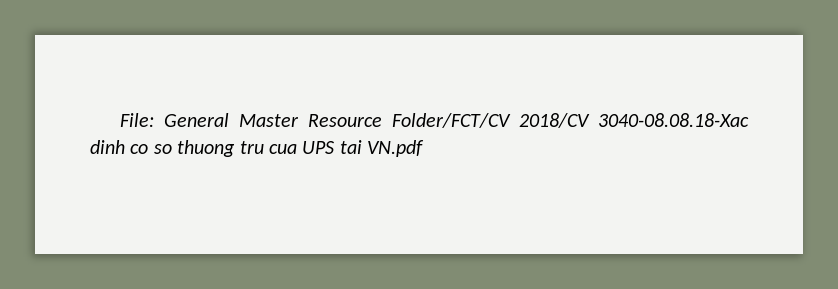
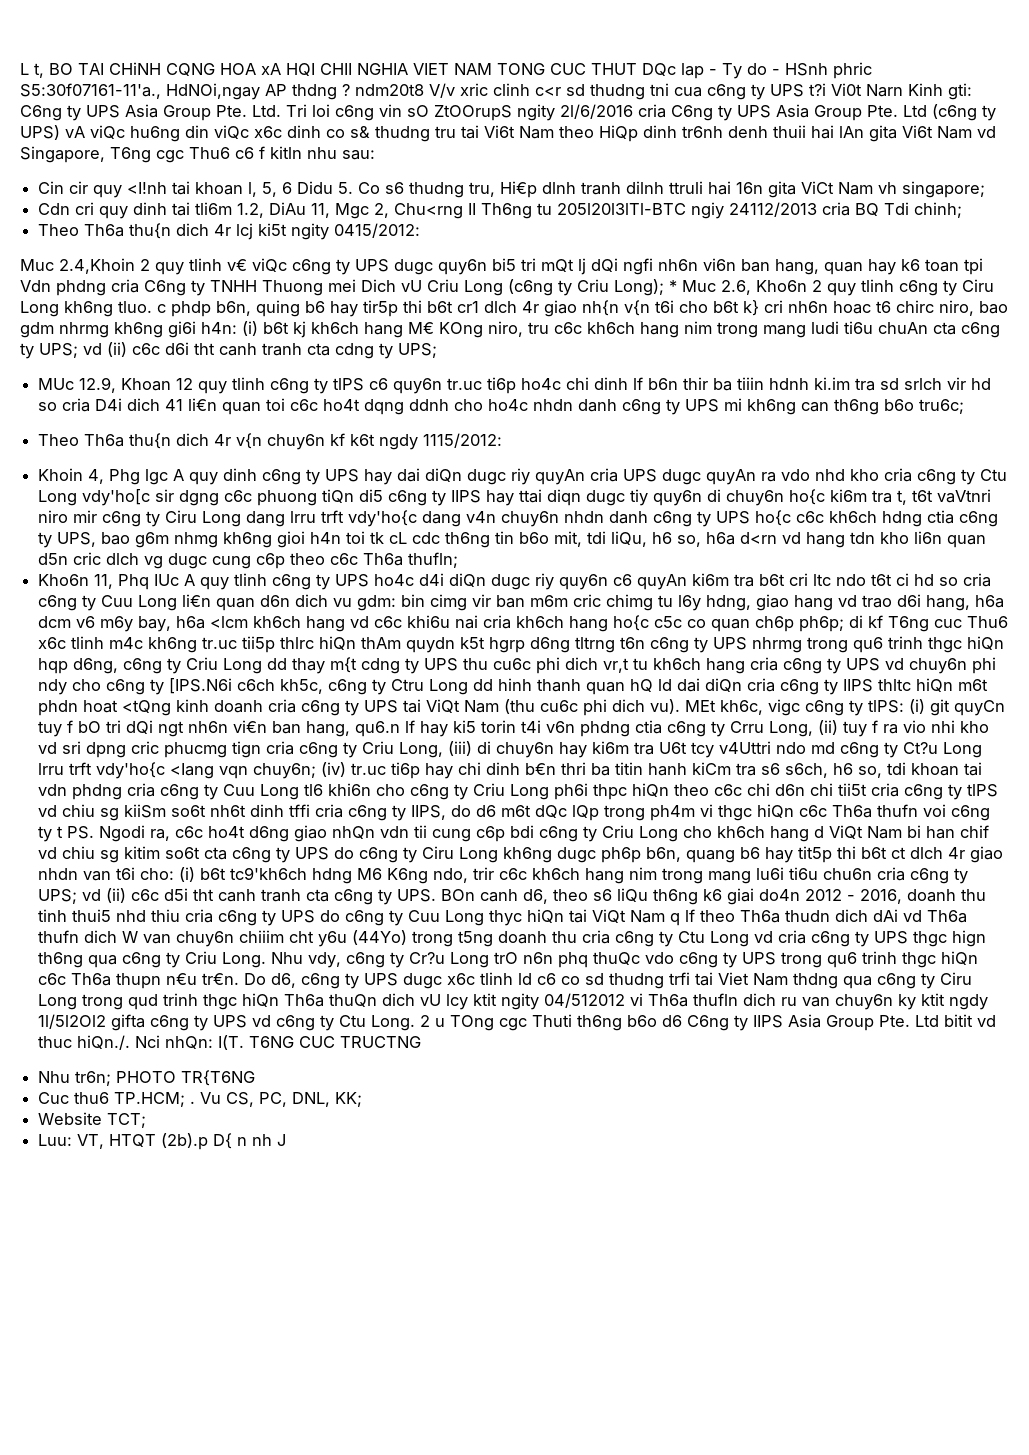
- File: General Master Resource Folder/FCT/CV 2018/CV 3040-08.08.18-Xac dinh co so thuong tru cua UPS tai VN.pdf
+ L t, BO TAI CHiNH CQNG HOA xA HQI CHII NGHIA VIET NAM TONG CUC THUT DQc lap - Ty do - HSnh phric S5:30f07161-11'a., HdNOi,ngay AP thdng ? ndm20t8 V/v xric clinh c<r sd thudng tni cua c6ng ty UPS t?i Vi0t Narn Kinh gti: C6ng ty UPS Asia Group Pte. Ltd. Tri loi c6ng vin sO ZtOOrupS ngity 2l/6/2016 cria C6ng ty UPS Asia Group Pte. Ltd (c6ng ty UPS) vA viQc hu6ng din viQc x6c dinh co s& thudng tru tai Vi6t Nam theo HiQp dinh tr6nh denh thuii hai lAn gita Vi6t Nam vd Singapore, T6ng cgc Thu6 c6 f kitln nhu sau:
+ Cin cir quy <I!nh tai khoan l, 5, 6 Didu 5. Co s6 thudng tru, Hi€p dlnh tranh dilnh ttruli hai 16n gita ViCt Nam vh singapore;
+ Cdn cri quy dinh tai tli6m 1.2, DiAu 11, Mgc 2, Chu<rng II Th6ng tu 205l20l3lTl-BTC ngiy 24112/2013 cria BQ Tdi chinh;
+ Theo Th6a thu{n dich 4r lcj ki5t ngity 0415/2012:
+ Muc 2.4,Khoin 2 quy tlinh v€ viQc c6ng ty UPS dugc quy6n bi5 tri mQt lj dQi ngfi nh6n vi6n ban hang, quan hay k6 toan tpi Vdn phdng cria C6ng ty TNHH Thuong mei Dich vU Criu Long (c6ng ty Criu Long); * Muc 2.6, Kho6n 2 quy tlinh c6ng ty Ciru Long kh6ng tluo. c phdp b6n, quing b6 hay tir5p thi b6t cr1 dlch 4r giao nh{n v{n t6i cho b6t k} cri nh6n hoac t6 chirc niro, bao gdm nhrmg kh6ng gi6i h4n: (i) b6t kj kh6ch hang M€ KOng niro, tru c6c kh6ch hang nim trong mang ludi ti6u chuAn cta c6ng ty UPS; vd (ii) c6c d6i tht canh tranh cta cdng ty UPS;
+ MUc 12.9, Khoan 12 quy tlinh c6ng ty tlPS c6 quy6n tr.uc ti6p ho4c chi dinh lf b6n thir ba tiiin hdnh ki.im tra sd srlch vir hd so cria D4i dich 41 li€n quan toi c6c ho4t dqng ddnh cho ho4c nhdn danh c6ng ty UPS mi kh6ng can th6ng b6o tru6c;
+ Theo Th6a thu{n dich 4r v{n chuy6n kf k6t ngdy 1115/2012:
+ Khoin 4, Phg lgc A quy dinh c6ng ty UPS hay dai diQn dugc riy quyAn cria UPS dugc quyAn ra vdo nhd kho cria c6ng ty Ctu Long vdy'ho[c sir dgng c6c phuong tiQn di5 c6ng ty IIPS hay ttai diqn dugc tiy quy6n di chuy6n ho{c ki6m tra t, t6t vaVtnri niro mir c6ng ty Ciru Long dang lrru trft vdy'ho{c dang v4n chuy6n nhdn danh c6ng ty UPS ho{c c6c kh6ch hdng ctia c6ng ty UPS, bao g6m nhmg kh6ng gioi h4n toi tk cL cdc th6ng tin b6o mit, tdi liQu, h6 so, h6a d<rn vd hang tdn kho li6n quan d5n cric dlch vg dugc cung c6p theo c6c Th6a thufln;
+ Kho6n 11, Phq IUc A quy tlinh c6ng ty UPS ho4c d4i diQn dugc riy quy6n c6 quyAn ki6m tra b6t cri ltc ndo t6t ci hd so cria c6ng ty Cuu Long li€n quan d6n dich vu gdm: bin cimg vir ban m6m cric chimg tu l6y hdng, giao hang vd trao d6i hang, h6a dcm v6 m6y bay, h6a <lcm kh6ch hang vd c6c khi6u nai cria kh6ch hang ho{c c5c co quan ch6p ph6p; di kf T6ng cuc Thu6 x6c tlinh m4c kh6ng tr.uc tii5p thlrc hiQn thAm quydn k5t hgrp d6ng tltrng t6n c6ng ty UPS nhrmg trong qu6 trinh thgc hiQn hqp d6ng, c6ng ty Criu Long dd thay m{t cdng ty UPS thu cu6c phi dich vr,t tu kh6ch hang cria c6ng ty UPS vd chuy6n phi ndy cho c6ng ty [IPS.N6i c6ch kh5c, c6ng ty Ctru Long dd hinh thanh quan hQ ld dai diQn cria c6ng ty IIPS thltc hiQn m6t phdn hoat <tQng kinh doanh cria c6ng ty UPS tai ViQt Nam (thu cu6c phi dich vu). MEt kh6c, vigc c6ng ty tlPS: (i) git quyCn tuy f bO tri dQi ngt nh6n vi€n ban hang, qu6.n lf hay ki5 torin t4i v6n phdng ctia c6ng ty Crru Long, (ii) tuy f ra vio nhi kho vd sri dpng cric phucmg tign cria c6ng ty Criu Long, (iii) di chuy6n hay ki6m tra U6t tcy v4Uttri ndo md c6ng ty Ct?u Long lrru trft vdy'ho{c <Iang vqn chuy6n; (iv) tr.uc ti6p hay chi dinh b€n thri ba titin hanh kiCm tra s6 s6ch, h6 so, tdi khoan tai vdn phdng cria c6ng ty Cuu Long tl6 khi6n cho c6ng ty Criu Long ph6i thpc hiQn theo c6c chi d6n chi tii5t cria c6ng ty tlPS vd chiu sg kiiSm so6t nh6t dinh tffi cria c6ng ty IIPS, do d6 m6t dQc lQp trong ph4m vi thgc hiQn c6c Th6a thufn voi c6ng ty t PS. Ngodi ra, c6c ho4t d6ng giao nhQn vdn tii cung c6p bdi c6ng ty Criu Long cho kh6ch hang d ViQt Nam bi han chif vd chiu sg kitim so6t cta c6ng ty UPS do c6ng ty Ciru Long kh6ng dugc ph6p b6n, quang b6 hay tit5p thi b6t ct dlch 4r giao nhdn van t6i cho: (i) b6t tc9'kh6ch hdng M6 K6ng ndo, trir c6c kh6ch hang nim trong mang lu6i ti6u chu6n cria c6ng ty UPS; vd (ii) c6c d5i tht canh tranh cta c6ng ty UPS. BOn canh d6, theo s6 liQu th6ng k6 giai do4n 2012 - 2016, doanh thu tinh thui5 nhd thiu cria c6ng ty UPS do c6ng ty Cuu Long thyc hiQn tai ViQt Nam q lf theo Th6a thudn dich dAi vd Th6a thufn dich W van chuy6n chiiim cht y6u (44Yo) trong t5ng doanh thu cria c6ng ty Ctu Long vd cria c6ng ty UPS thgc hign th6ng qua c6ng ty Criu Long. Nhu vdy, c6ng ty Cr?u Long trO n6n phq thuQc vdo c6ng ty UPS trong qu6 trinh thgc hiQn c6c Th6a thupn n€u tr€n. Do d6, c6ng ty UPS dugc x6c tlinh ld c6 co sd thudng trfi tai Viet Nam thdng qua c6ng ty Ciru Long trong qud trinh thgc hiQn Th6a thuQn dich vU lcy ktit ngity 04/512012 vi Th6a thufln dich ru van chuy6n ky ktit ngdy 1l/5l2Ol2 gifta c6ng ty UPS vd c6ng ty Ctu Long. 2 u TOng cgc Thuti th6ng b6o d6 C6ng ty IIPS Asia Group Pte. Ltd bitit vd thuc hiQn./. Nci nhQn: I(T. T6NG CUC TRUCTNG
+ Nhu tr6n; PHOTO TR{T6NG
+ Cuc thu6 TP.HCM; . Vu CS, PC, DNL, KK;
+ Website TCT;
+ Luu: VT, HTQT (2b).p D{ n nh J

